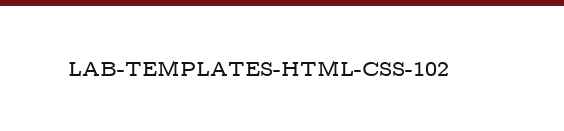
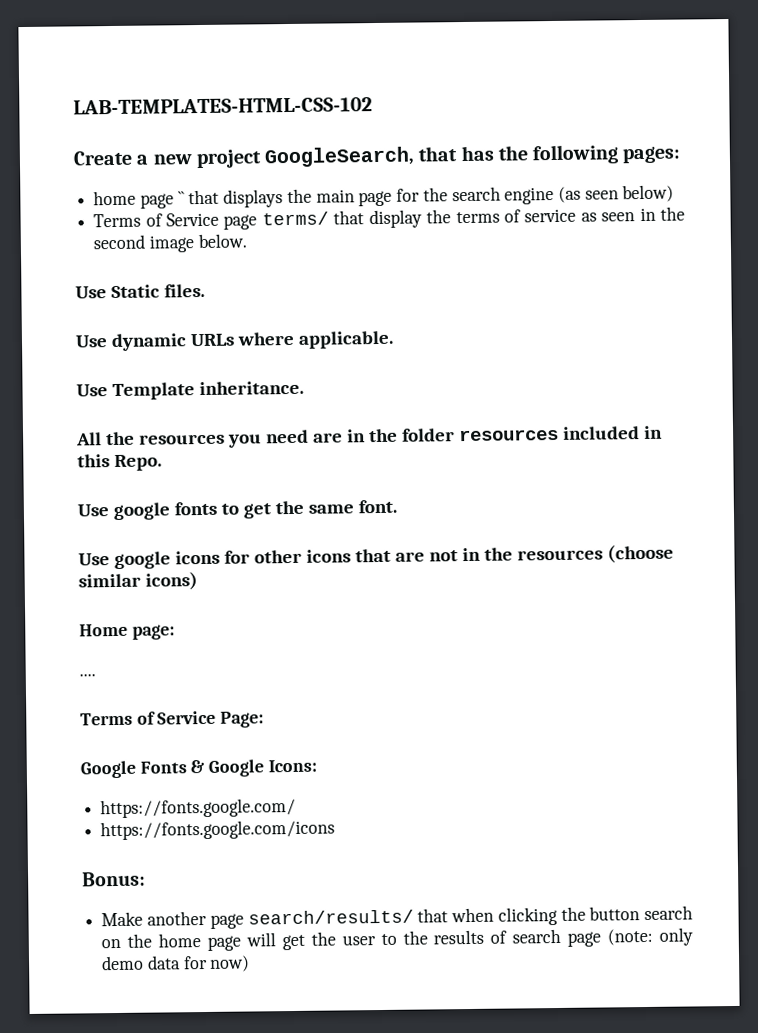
+ Create a new project GoogleSearch, that has the following pages:
+ home page `` that displays the main page for the search engine (as seen below)
+ Terms of Service page terms/ that display the terms of service as seen in the second image below.
+ Use Static files.
+ Use dynamic URLs where applicable.
+ Use Template inheritance.
+ All the resources you need are in the folder resources included in this Repo.
+ Use google fonts to get the same font.
+ Use google icons for other icons that are not in the resources (choose similar icons)
+ Home page:
+ ....
+ Terms of Service Page:
+ Google Fonts & Google Icons:
+ https://fonts.google.com/
+ https://fonts.google.com/icons
+ Bonus:
+ Make another page search/results/ that when clicking the button search on the home page will get the user to the results of search page (note: only demo data for now)

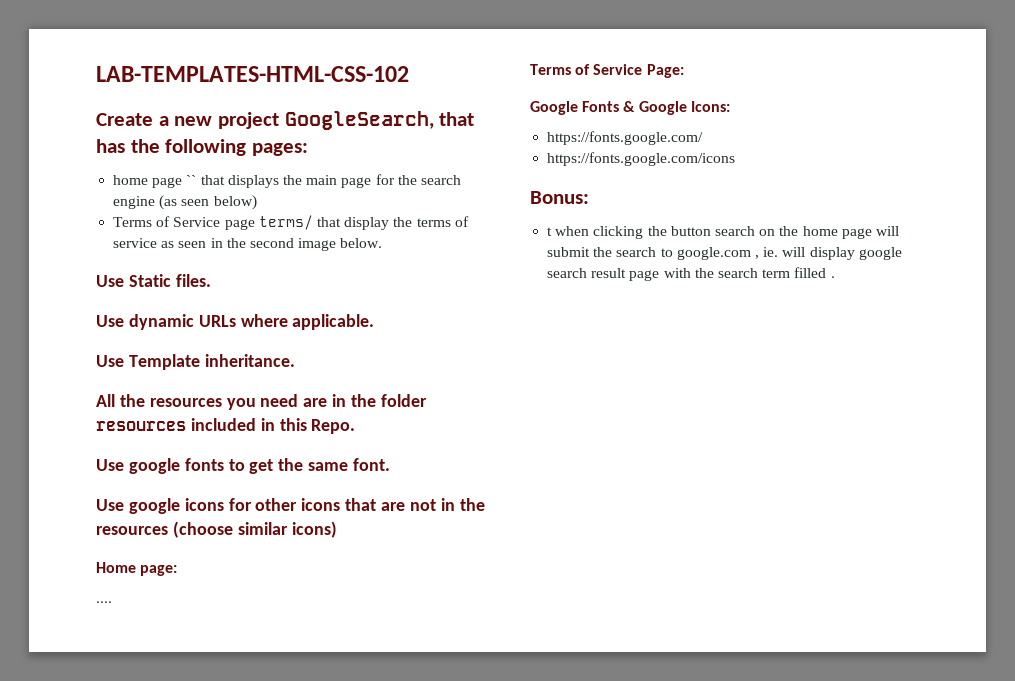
- Make another page search/results/ that when clicking the button search on the home page will get the user to the results of search page (note: only demo data for now)
+ t when clicking the button search on the home page will submit the search to google.com , ie. will display google search result page with the search term filled .

